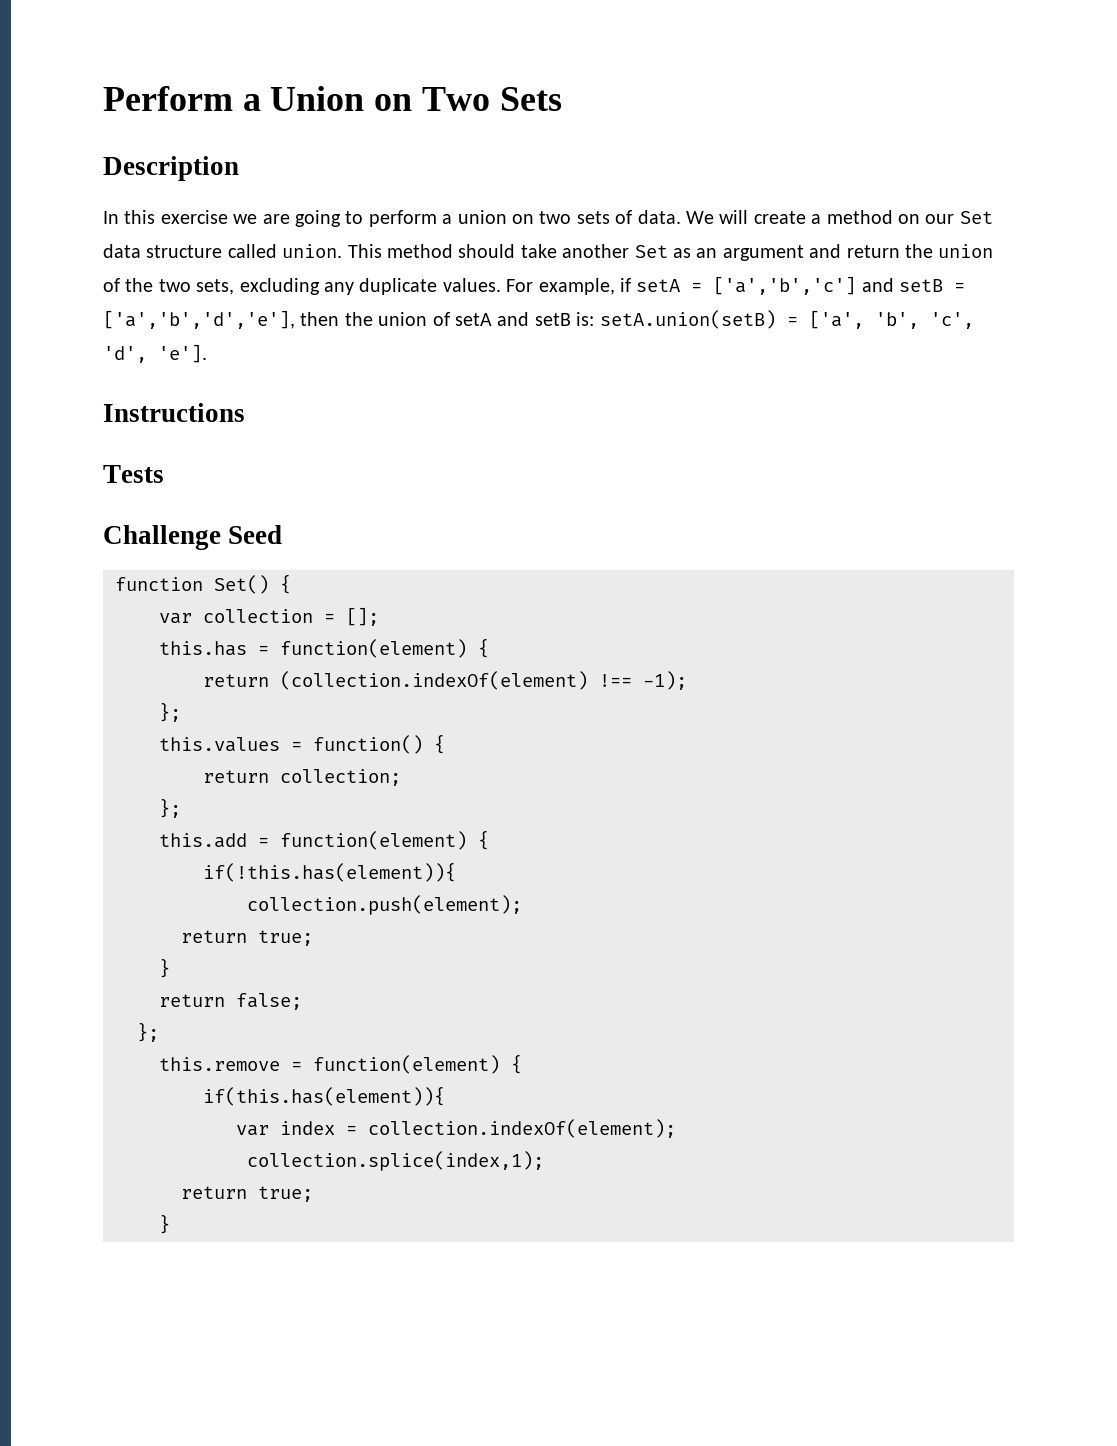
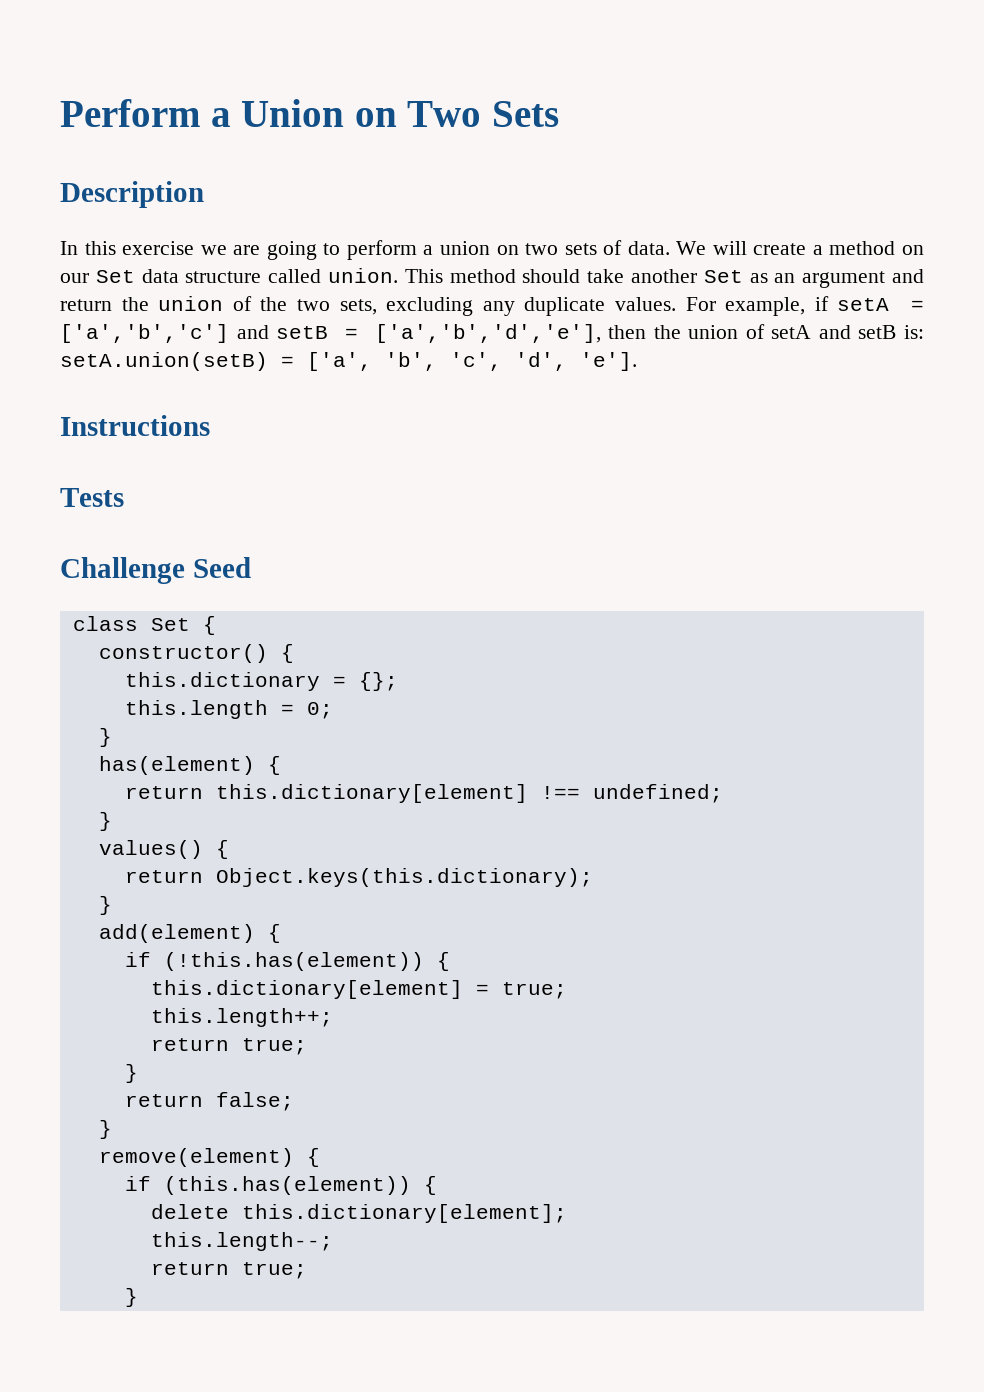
- function Set() {
- var collection = [];
- this.has = function(element) {
- return (collection.indexOf(element) !== -1);
- };
- this.values = function() {
- return collection;
- };
- this.add = function(element) {
- if(!this.has(element)){
- collection.push(element);
+ class Set {
+ constructor() {
+ this.dictionary = {};
+ this.length = 0;
+ }
+ has(element) {
+ return this.dictionary[element] !== undefined;
+ }
+ values() {
+ return Object.keys(this.dictionary);
+ }
+ add(element) {
+ if (!this.has(element)) {
+ this.dictionary[element] = true;
+ this.length++;
  return false;
- };
- this.remove = function(element) {
- if(this.has(element)){
- var index = collection.indexOf(element);
- collection.splice(index,1);
+ }
+ remove(element) {
+ if (this.has(element)) {
+ delete this.dictionary[element];
+ this.length--;

